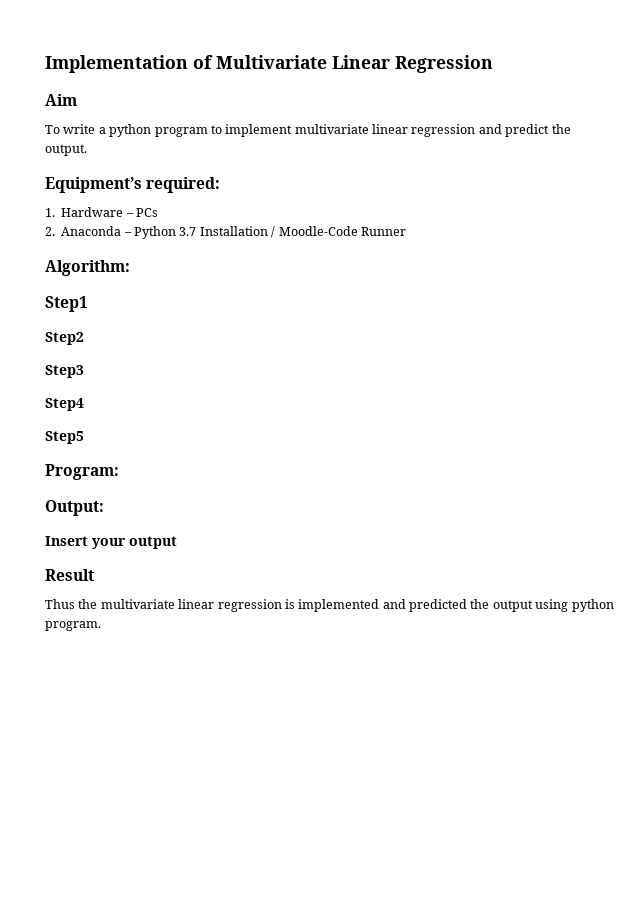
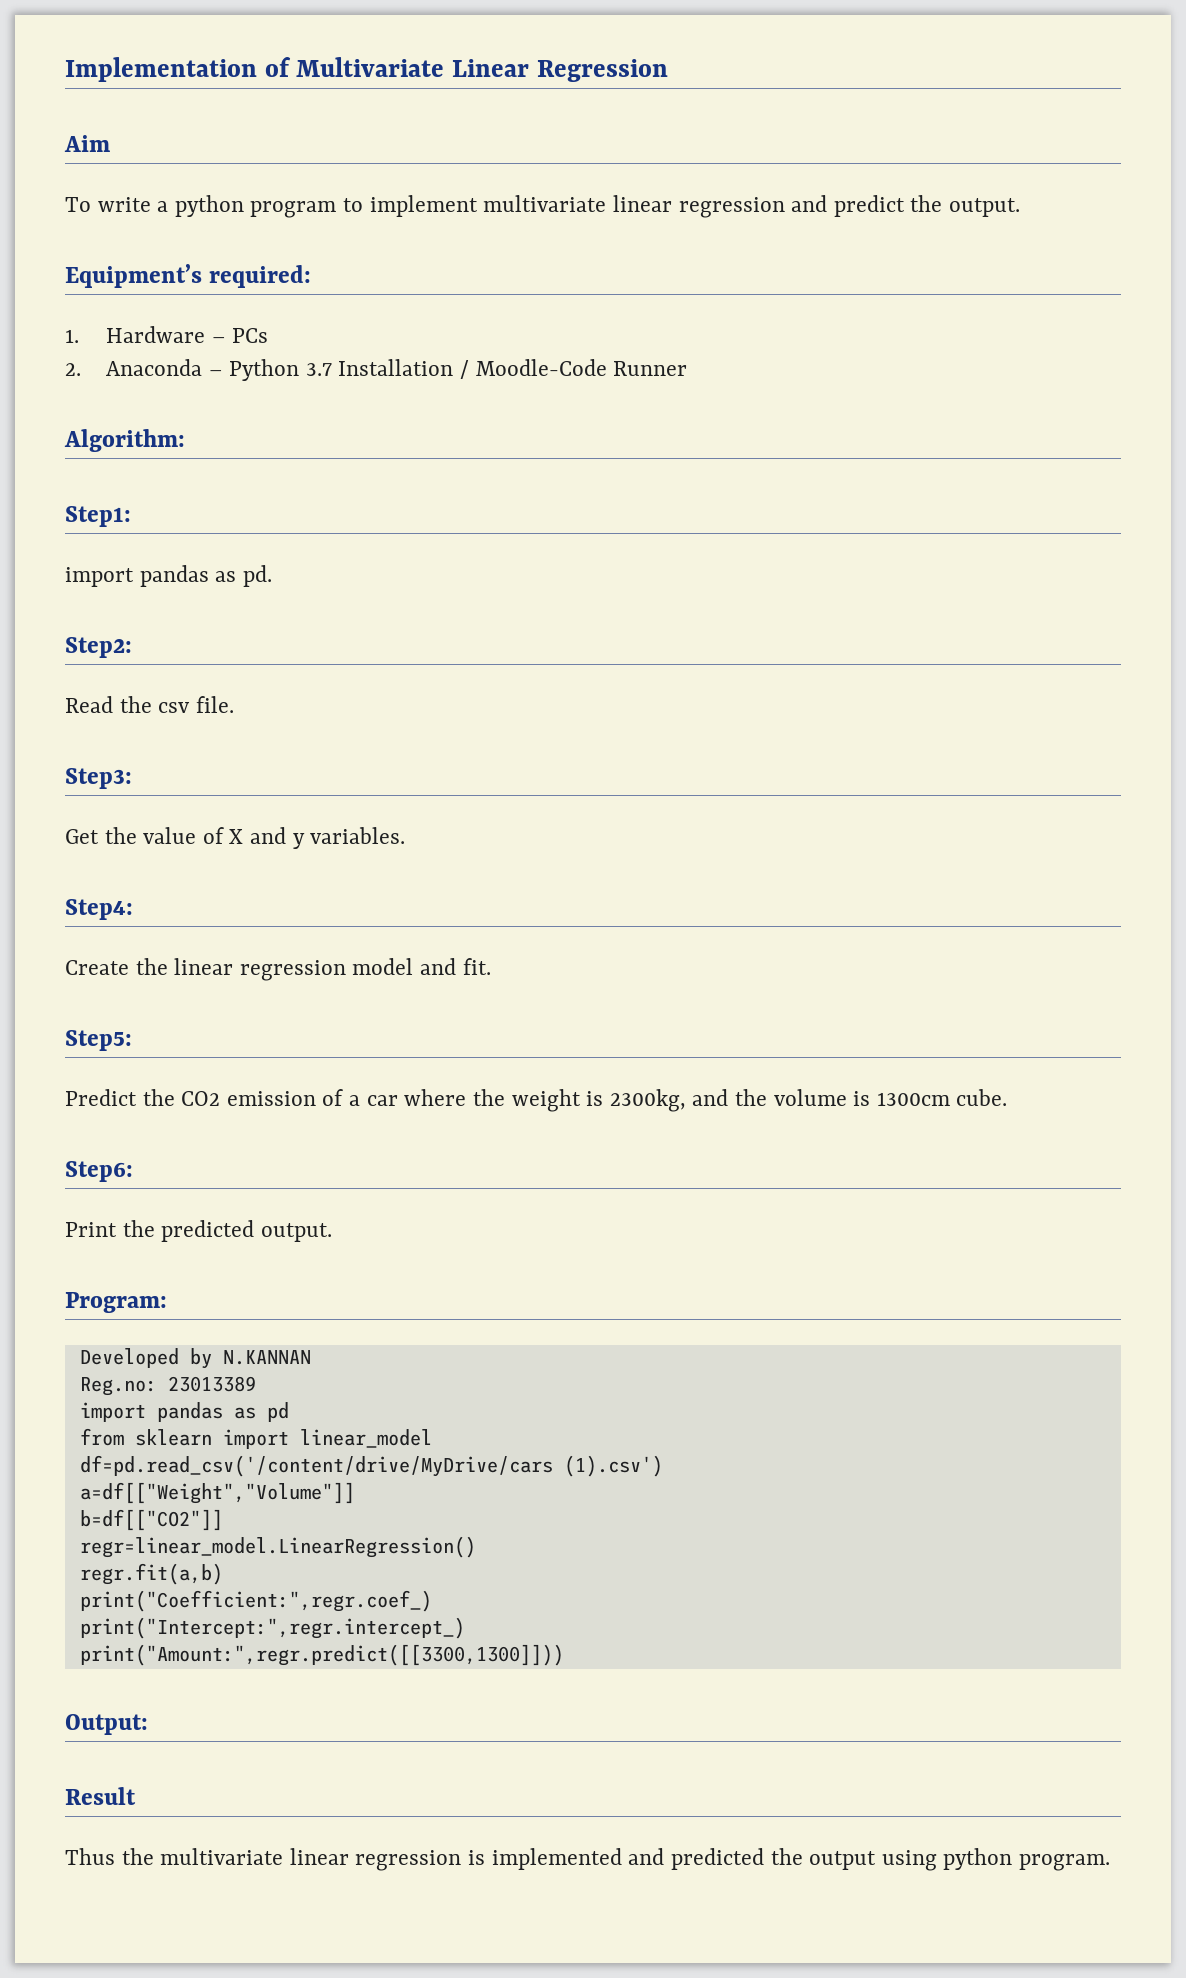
- Step1
- Step2
- Step3
- Step4
- Step5
+ Step1:
+ import pandas as pd.
+ Step2:
+ Read the csv file.
+ Step3:
+ Get the value of X and y variables.
+ Step4:
+ Create the linear regression model and fit.
+ Step5:
+ Predict the CO2 emission of a car where the weight is 2300kg, and the volume is 1300cm cube.
+ Step6:
+ Print the predicted output.
  Program:
+ Developed by N.KANNAN
+ Reg.no: 23013389
+ import pandas as pd
+ from sklearn import linear_model
+ df=pd.read_csv('/content/drive/MyDrive/cars (1).csv')
+ a=df[["Weight","Volume"]]
+ b=df[["CO2"]]
+ regr=linear_model.LinearRegression()
+ regr.fit(a,b)
+ print("Coefficient:",regr.coef_)
+ print("Intercept:",regr.intercept_)
+ print("Amount:",regr.predict([[3300,1300]]))
  Output:
- Insert your output

